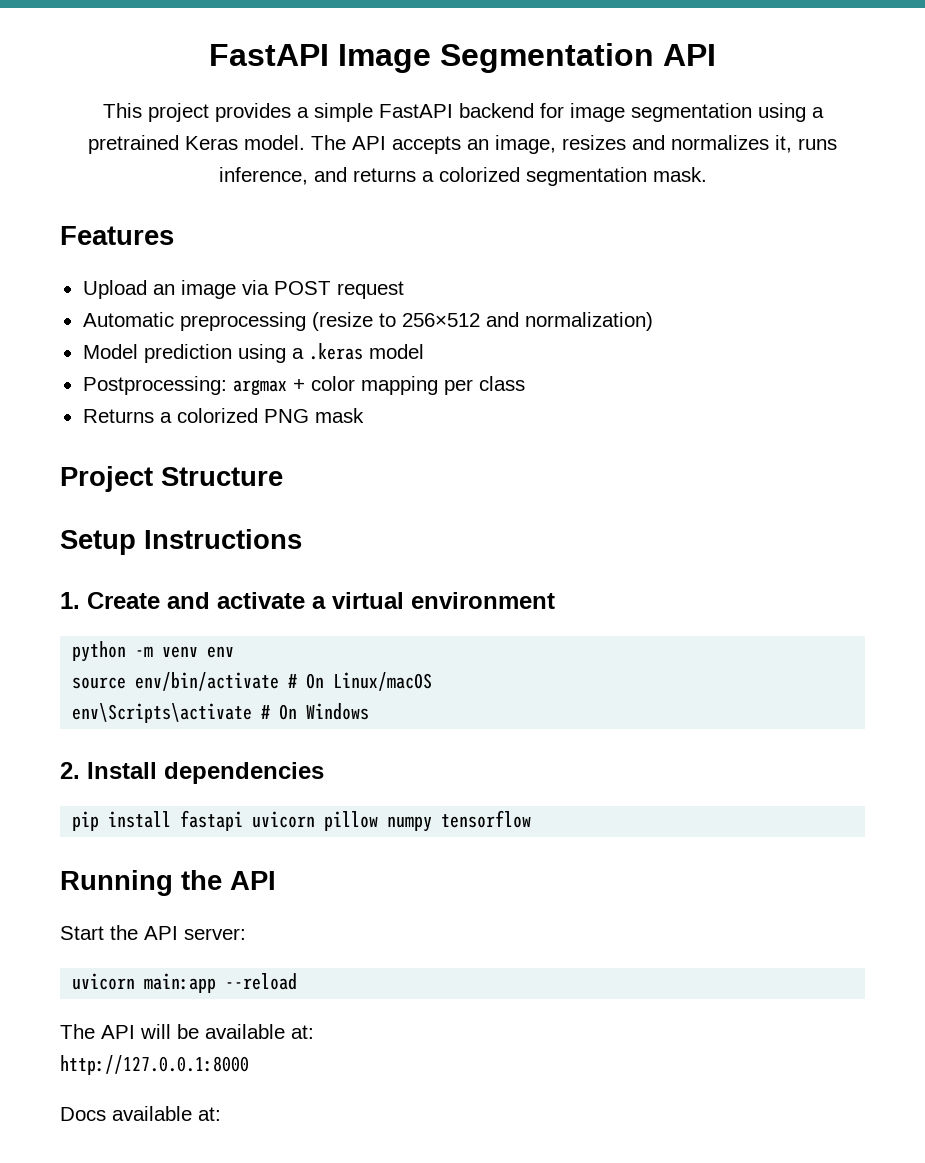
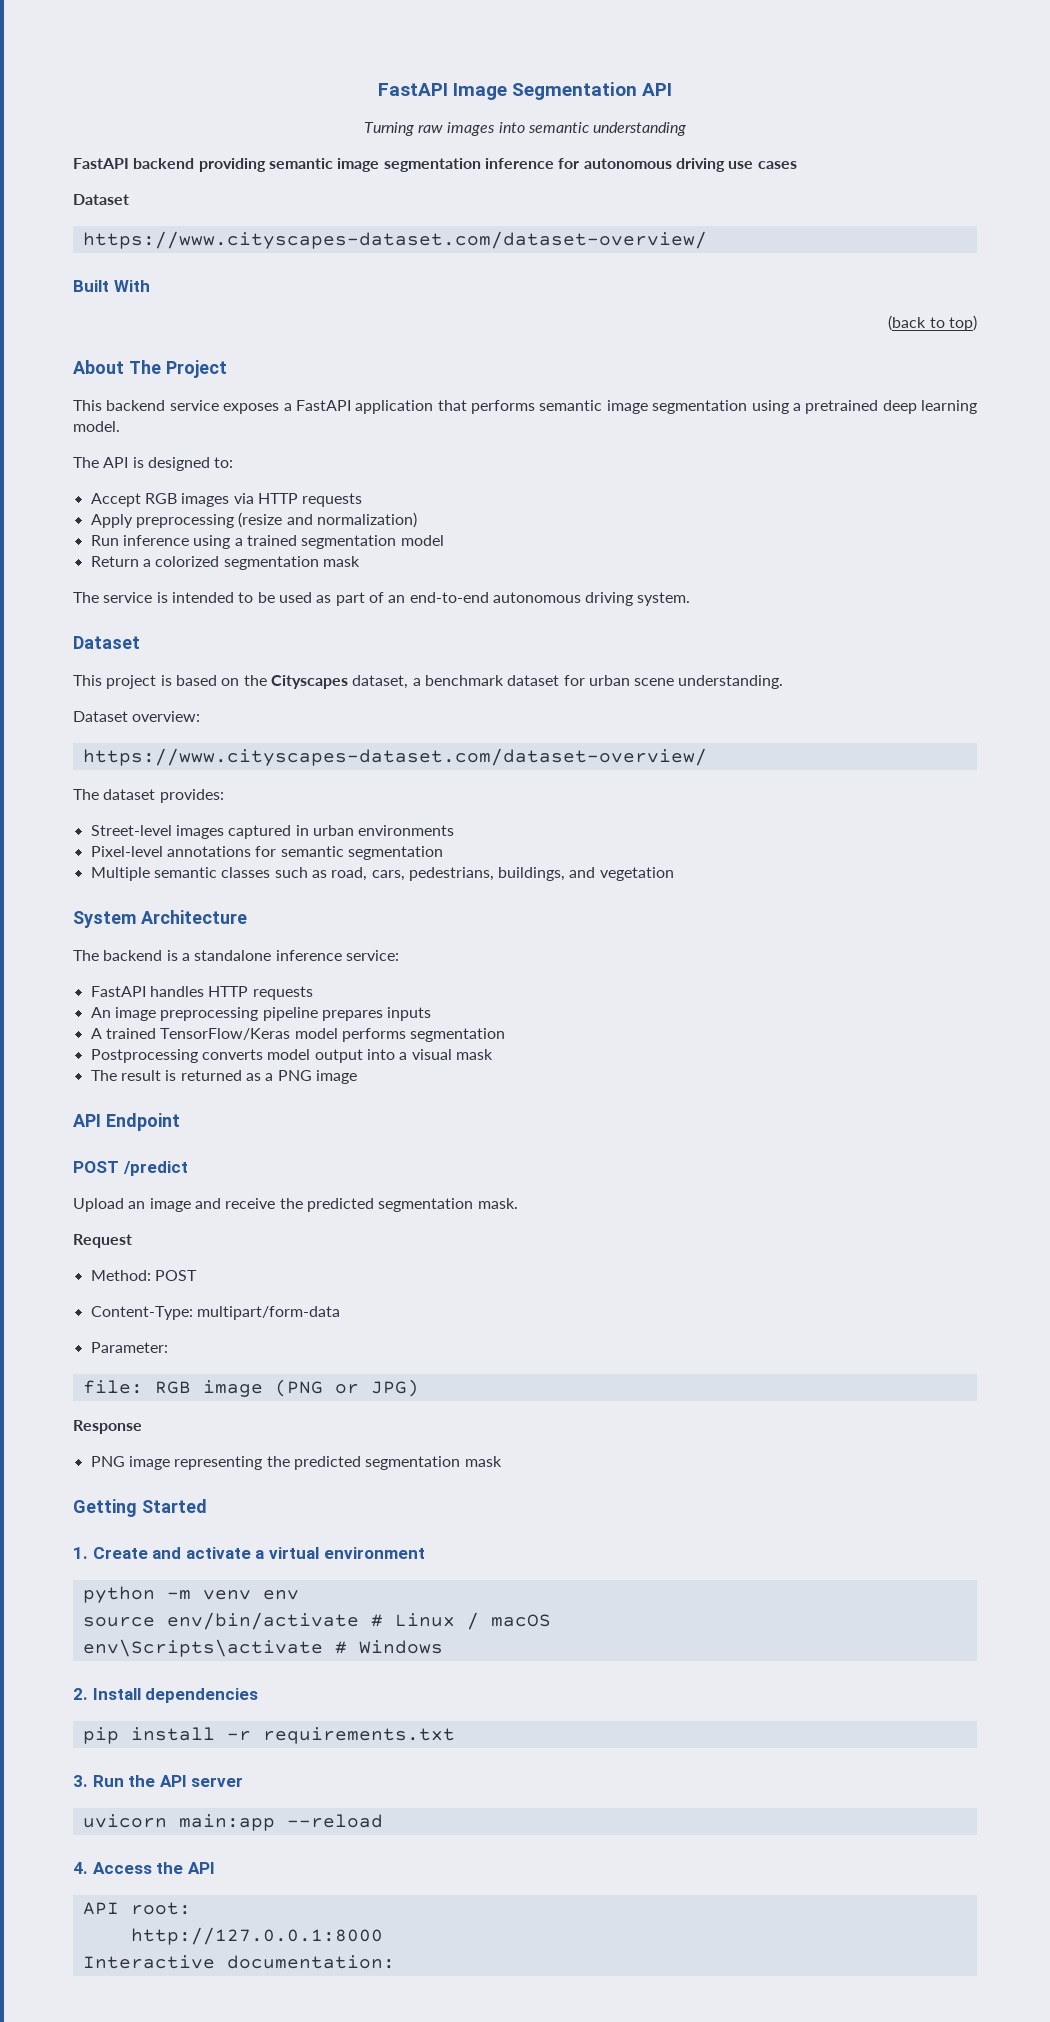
- This project provides a simple FastAPI backend for image segmentation using a pretrained Keras model. The API accepts an image, resizes and normalizes it, runs inference, and returns a colorized segmentation mask.
- Features
- Upload an image via POST request
- Automatic preprocessing (resize to 256×512 and normalization)
- Model prediction using a .keras model
- Postprocessing: argmax + color mapping per class
- Returns a colorized PNG mask
- Project Structure
- Setup Instructions
+ Turning raw images into semantic understanding
+ FastAPI backend providing semantic image segmentation inference for autonomous driving use cases
+ Dataset
+ https://www.cityscapes-dataset.com/dataset-overview/
+ Built With
+ (back to top)
+ About The Project
+ This backend service exposes a FastAPI application that performs semantic image segmentation using a pretrained deep learning model.
+ The API is designed to:
+ Accept RGB images via HTTP requests
+ Apply preprocessing (resize and normalization)
+ Run inference using a trained segmentation model
+ Return a colorized segmentation mask
+ The service is intended to be used as part of an end-to-end autonomous driving system.
+ Dataset
+ This project is based on the Cityscapes dataset, a benchmark dataset for urban scene understanding.
+ Dataset overview:
+ https://www.cityscapes-dataset.com/dataset-overview/
+ The dataset provides:
+ Street-level images captured in urban environments
+ Pixel-level annotations for semantic segmentation
+ Multiple semantic classes such as road, cars, pedestrians, buildings, and vegetation
+ System Architecture
+ The backend is a standalone inference service:
+ FastAPI handles HTTP requests
+ An image preprocessing pipeline prepares inputs
+ A trained TensorFlow/Keras model performs segmentation
+ Postprocessing converts model output into a visual mask
+ The result is returned as a PNG image
+ API Endpoint
+ POST /predict
+ Upload an image and receive the predicted segmentation mask.
+ Request
+ Method: POST
+ Content-Type: multipart/form-data
+ Parameter:
+ file: RGB image (PNG or JPG)
+ Response
+ PNG image representing the predicted segmentation mask
+ Getting Started
- source env/bin/activate # On Linux/macOS
+ source env/bin/activate # Linux / macOS
- env\Scripts\activate # On Windows
+ env\Scripts\activate # Windows
- pip install fastapi uvicorn pillow numpy tensorflow
- Running the API
- Start the API server:
+ pip install -r requirements.txt
+ 3. Run the API server
  uvicorn main:app --reload
- The API will be available at:
+ 4. Access the API
+ API root:
  http://127.0.0.1:8000
- Docs available at:
+ Interactive documentation:

